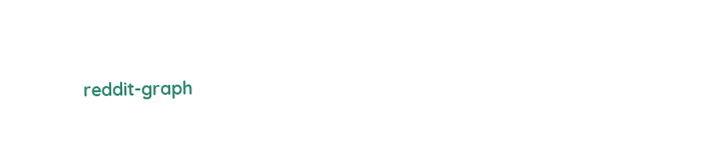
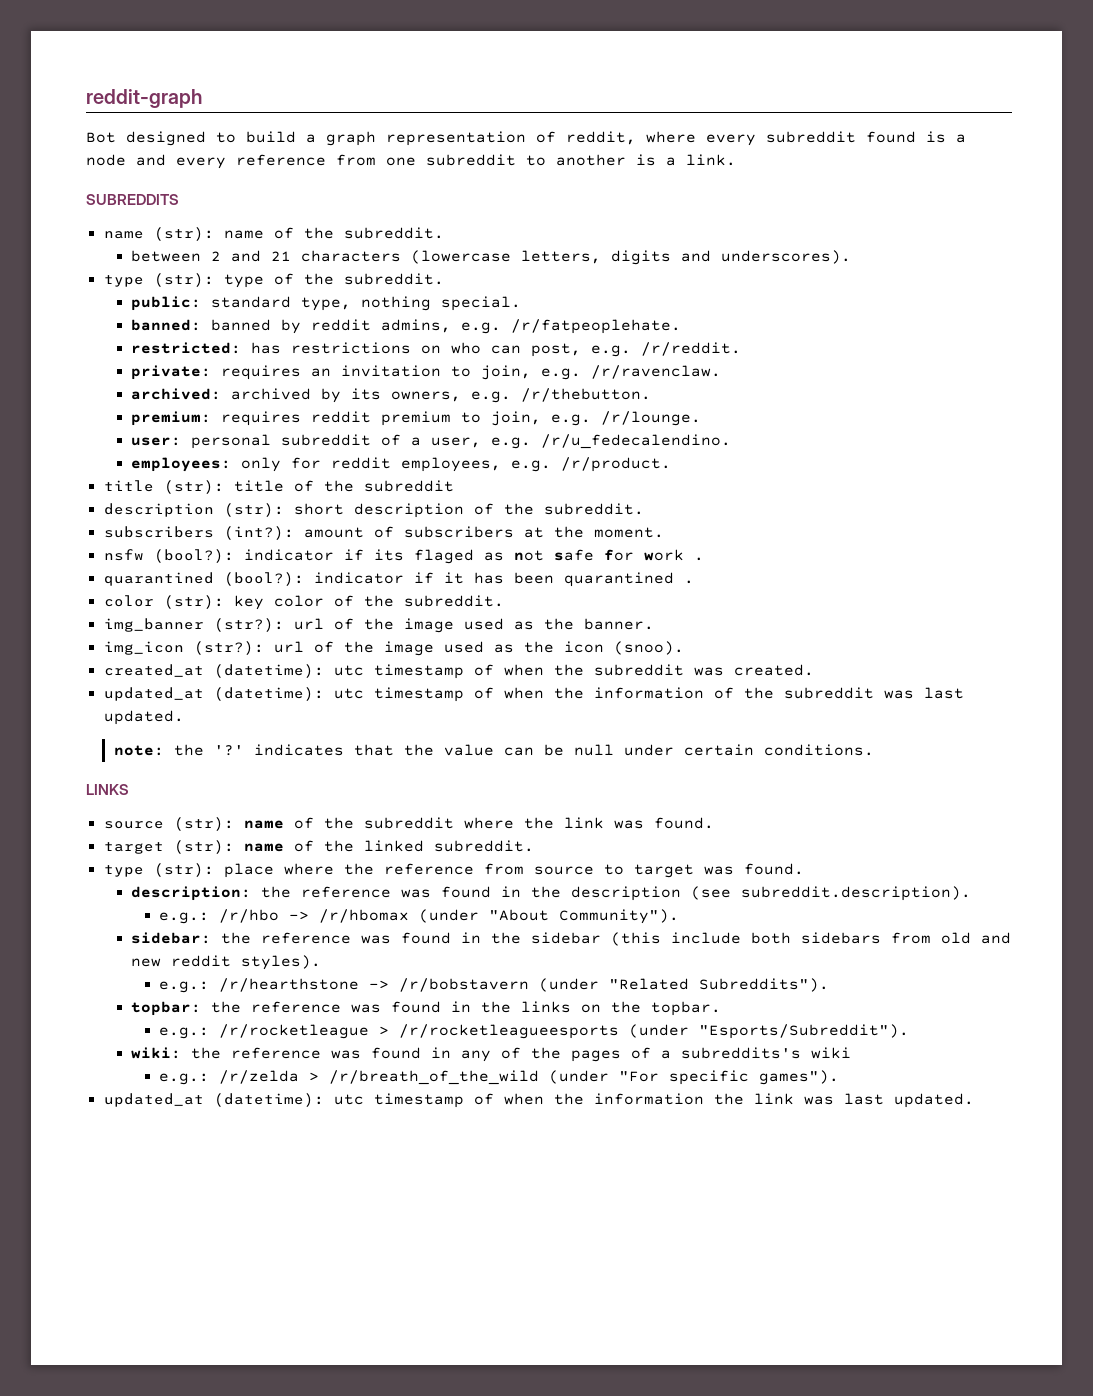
+ Bot designed to build a graph representation of reddit, where every subreddit found is a node and every reference from one subreddit to another is a link.
+ SUBREDDITS
+ name (str): name of the subreddit.
+ between 2 and 21 characters (lowercase letters, digits and underscores).
+ type (str): type of the subreddit.
+ public: standard type, nothing special.
+ banned: banned by reddit admins, e.g. /r/fatpeoplehate.
+ restricted: has restrictions on who can post, e.g. /r/reddit.
+ private: requires an invitation to join, e.g. /r/ravenclaw.
+ archived: archived by its owners, e.g. /r/thebutton.
+ premium: requires reddit premium to join, e.g. /r/lounge.
+ user: personal subreddit of a user, e.g. /r/u_fedecalendino.
+ employees: only for reddit employees, e.g. /r/product.
+ title (str): title of the subreddit
+ description (str): short description of the subreddit.
+ subscribers (int?): amount of subscribers at the moment.
+ nsfw (bool?): indicator if its flaged as not safe for work .
+ quarantined (bool?): indicator if it has been quarantined .
+ color (str): key color of the subreddit.
+ img_banner (str?): url of the image used as the banner.
+ img_icon (str?): url of the image used as the icon (snoo).
+ created_at (datetime): utc timestamp of when the subreddit was created.
+ updated_at (datetime): utc timestamp of when the information of the subreddit was last updated.
+ note: the '?' indicates that the value can be null under certain conditions.
+ LINKS
+ source (str): name of the subreddit where the link was found.
+ target (str): name of the linked subreddit.
+ type (str): place where the reference from source to target was found.
+ description: the reference was found in the description (see subreddit.description).
+ e.g.: /r/hbo -> /r/hbomax (under "About Community").
+ sidebar: the reference was found in the sidebar (this include both sidebars from old and new reddit styles).
+ e.g.: /r/hearthstone -> /r/bobstavern (under "Related Subreddits").
+ topbar: the reference was found in the links on the topbar.
+ e.g.: /r/rocketleague > /r/rocketleagueesports (under "Esports/Subreddit").
+ wiki: the reference was found in any of the pages of a subreddits's wiki
+ e.g.: /r/zelda > /r/breath_of_the_wild (under "For specific games").
+ updated_at (datetime): utc timestamp of when the information the link was last updated.

